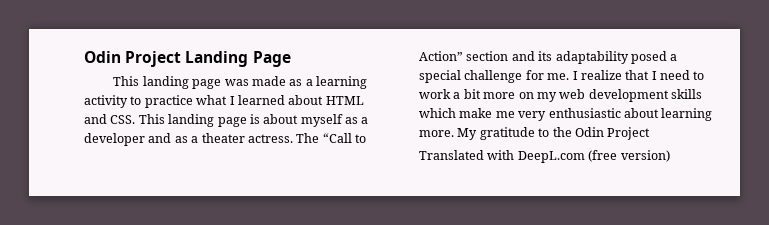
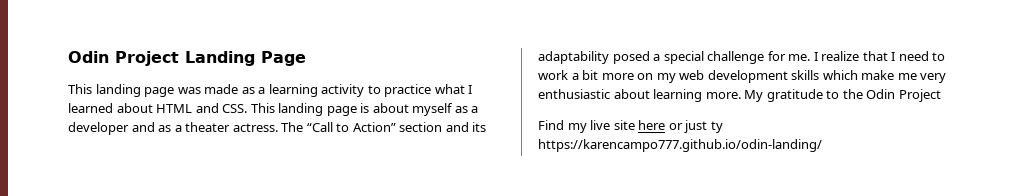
- Translated with DeepL.com (free version)
+ Find my live site here or just ty https://karencampo777.github.io/odin-landing/

